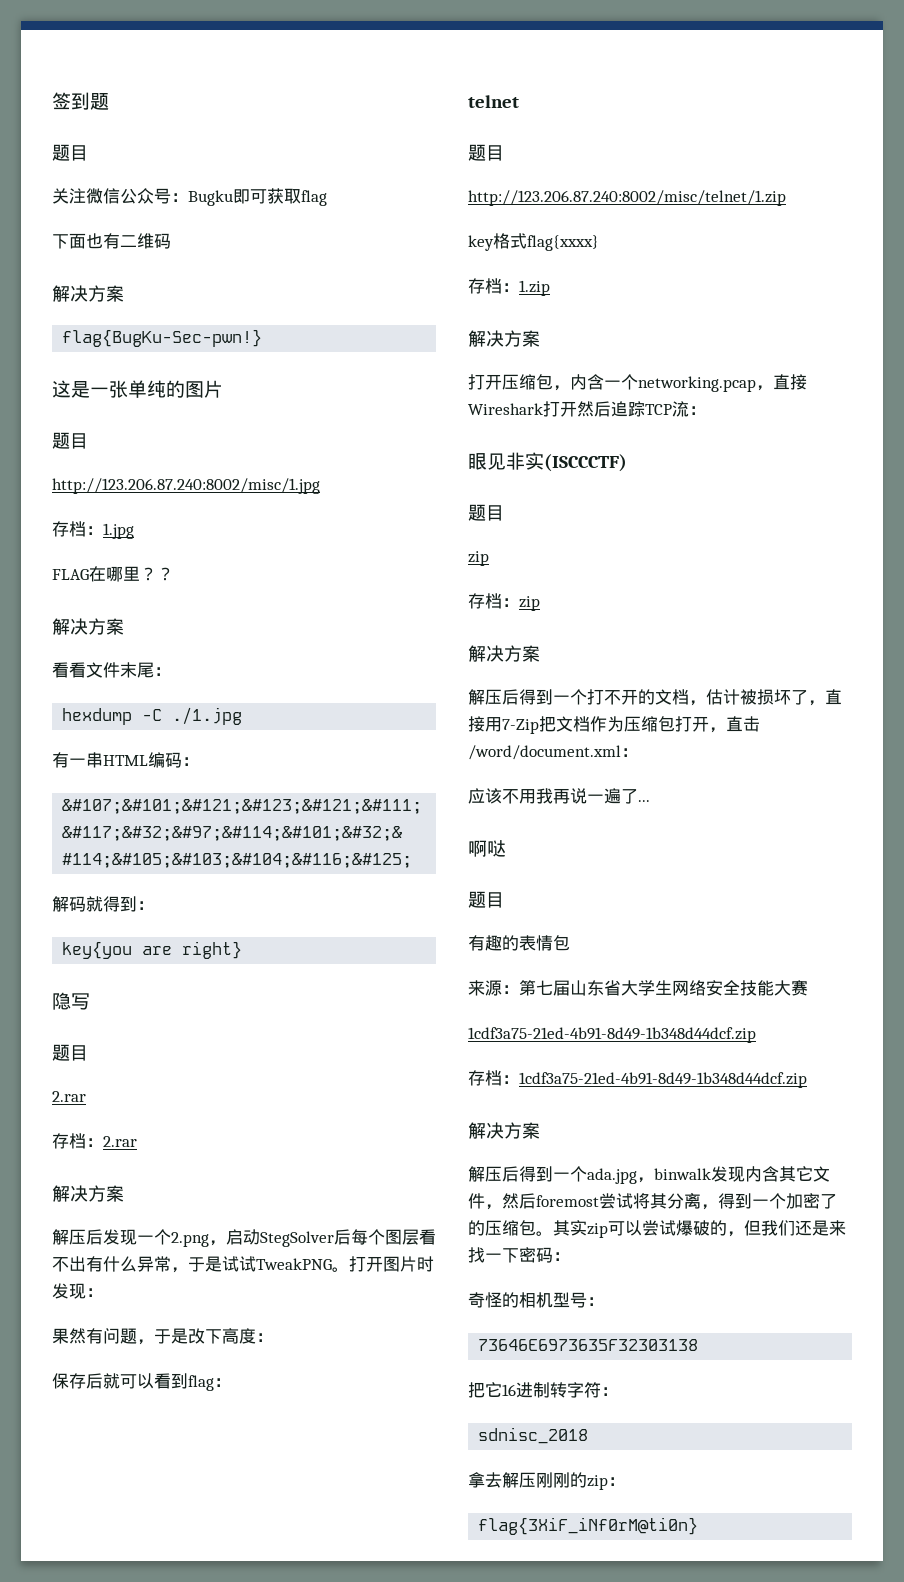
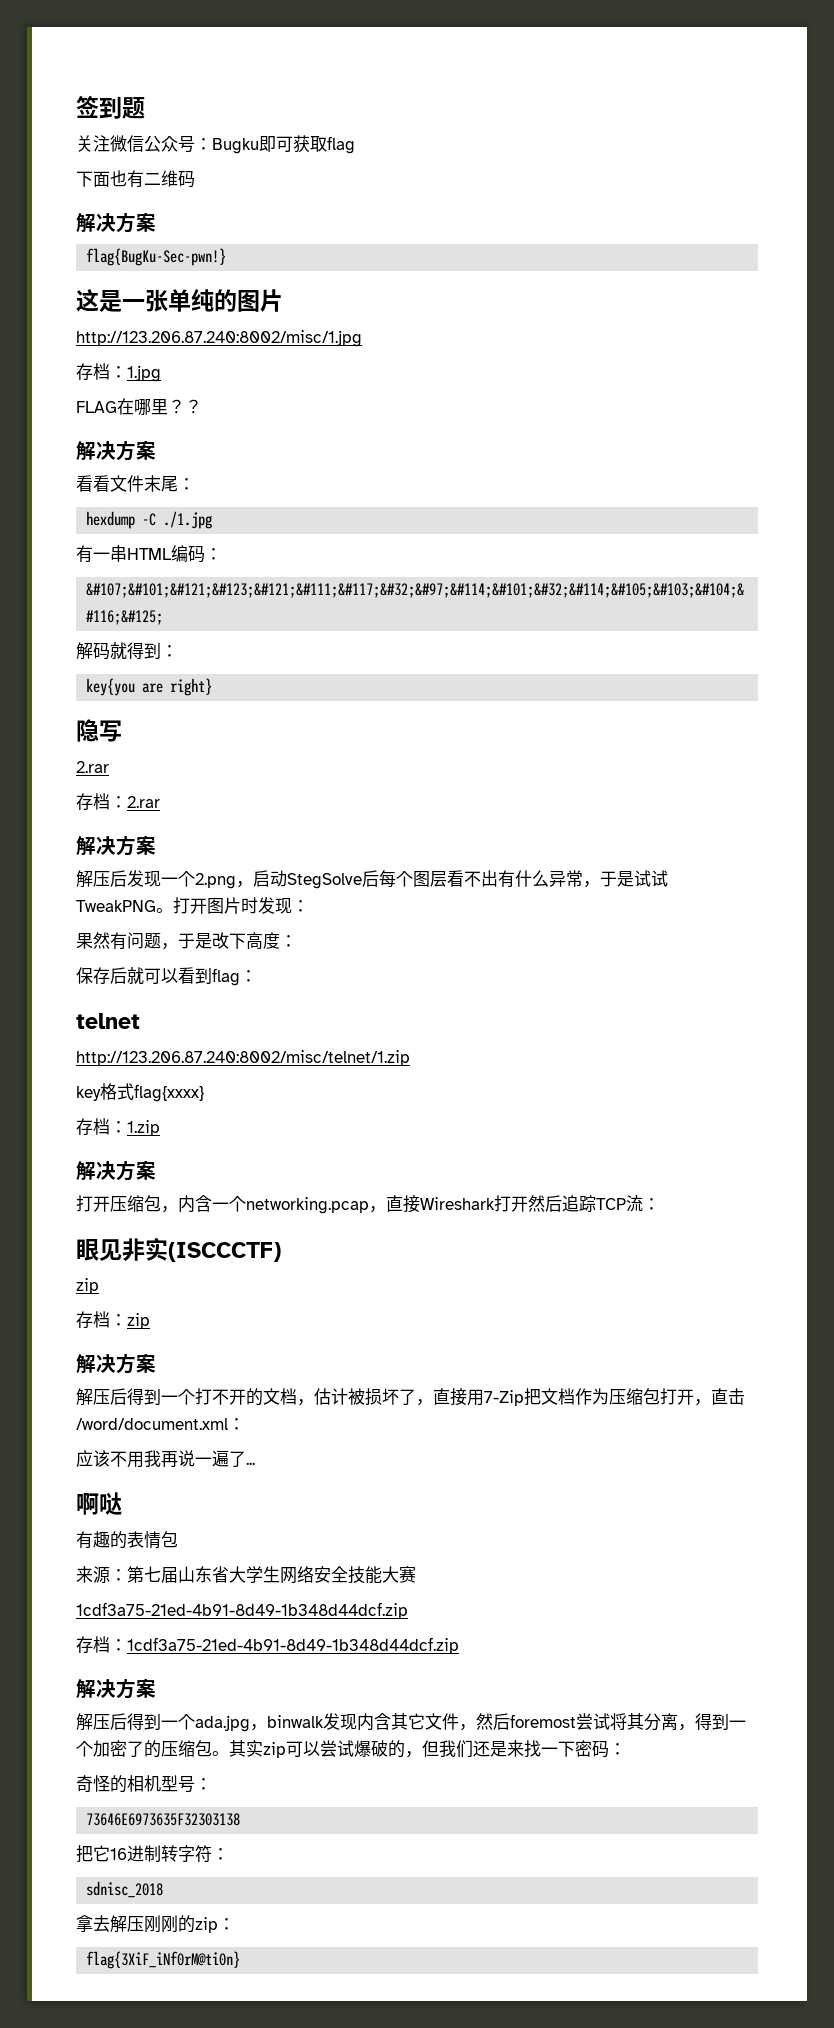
  签到题
- 题目
  这是一张单纯的图片
- 题目
  隐写
- 题目
- 解压后发现一个2.png，启动StegSolver后每个图层看不出有什么异常，于是试试TweakPNG。
+ 解压后发现一个2.png，启动StegSolve后每个图层看不出有什么异常，于是试试TweakPNG。
  telnet
- 题目
  眼见非实(ISCCCTF)
- 题目
  啊哒
- 题目

